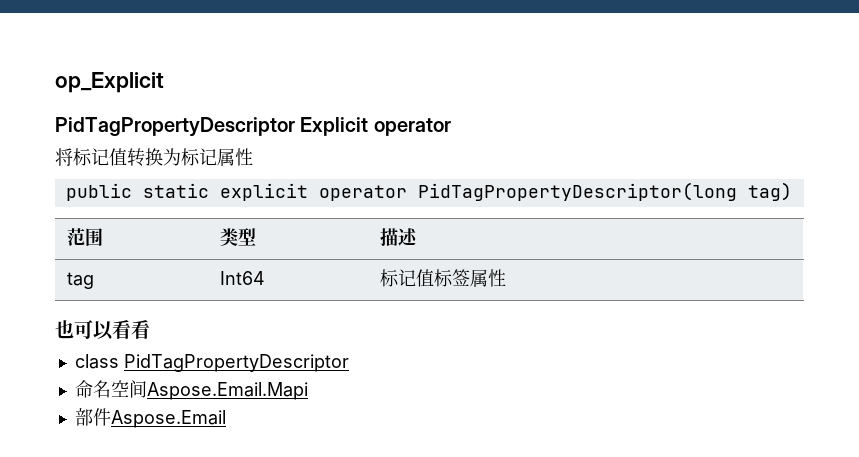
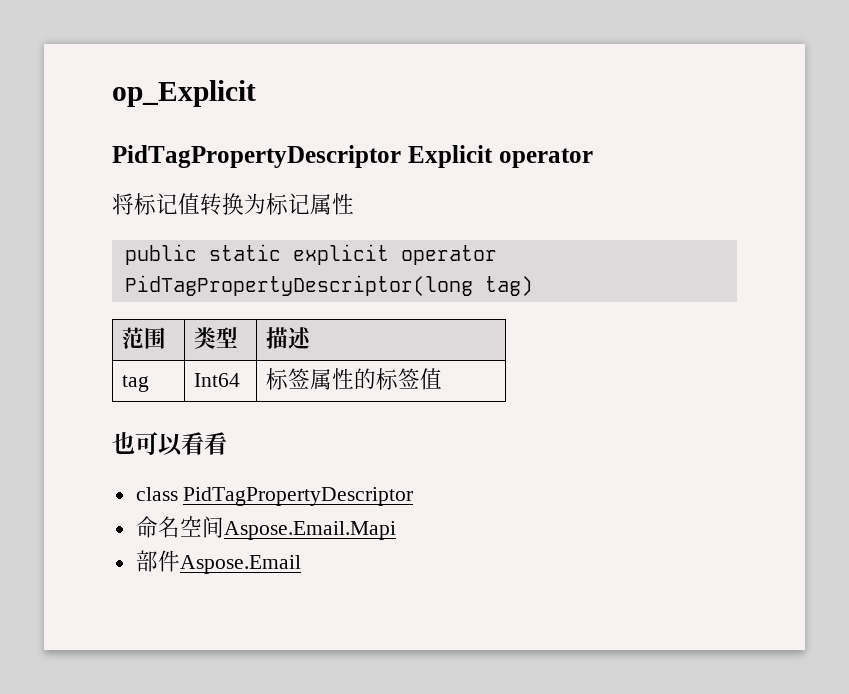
- tag | Int64 | 标记值标签属性
+ tag | Int64 | 标签属性的标签值

